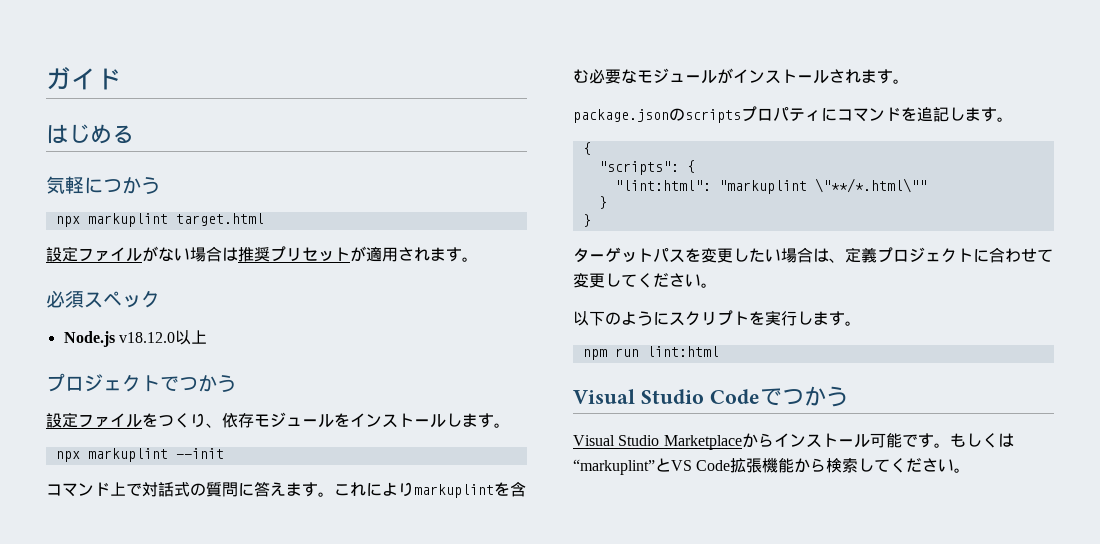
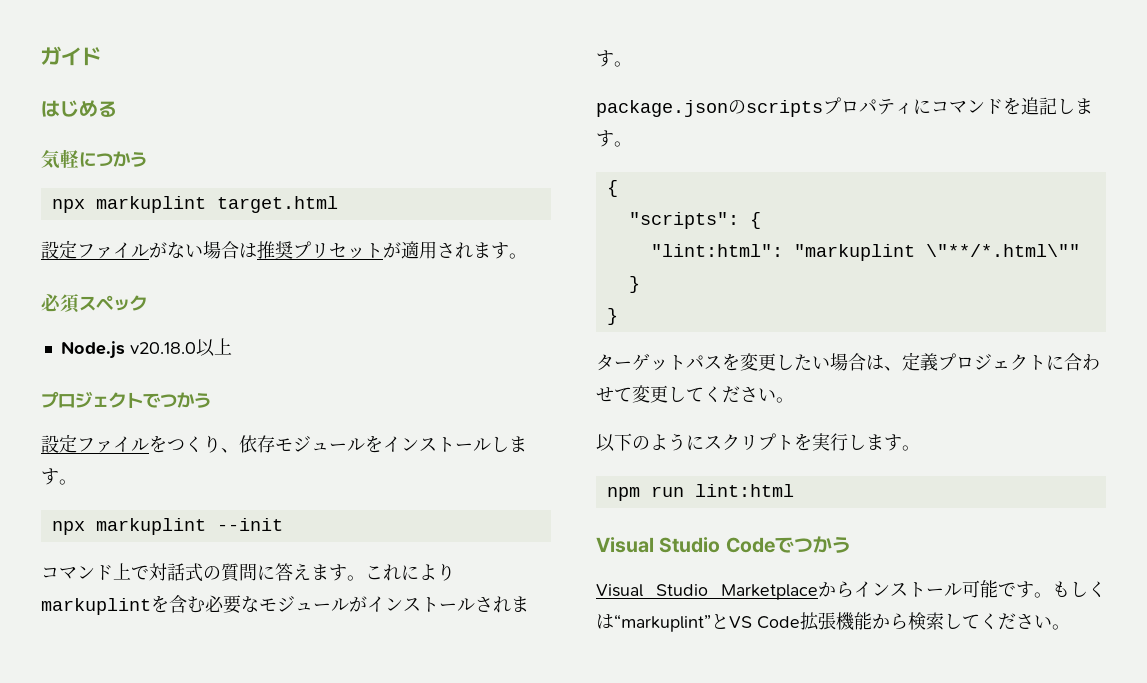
- Node.js v18.12.0以上
+ Node.js v20.18.0以上

